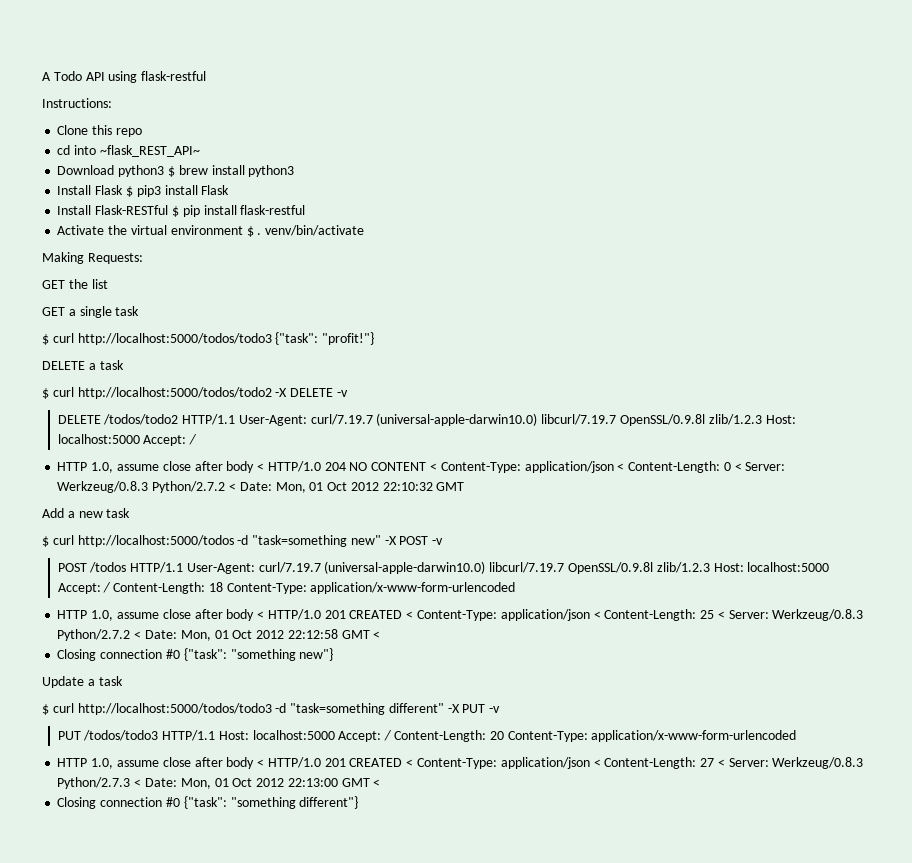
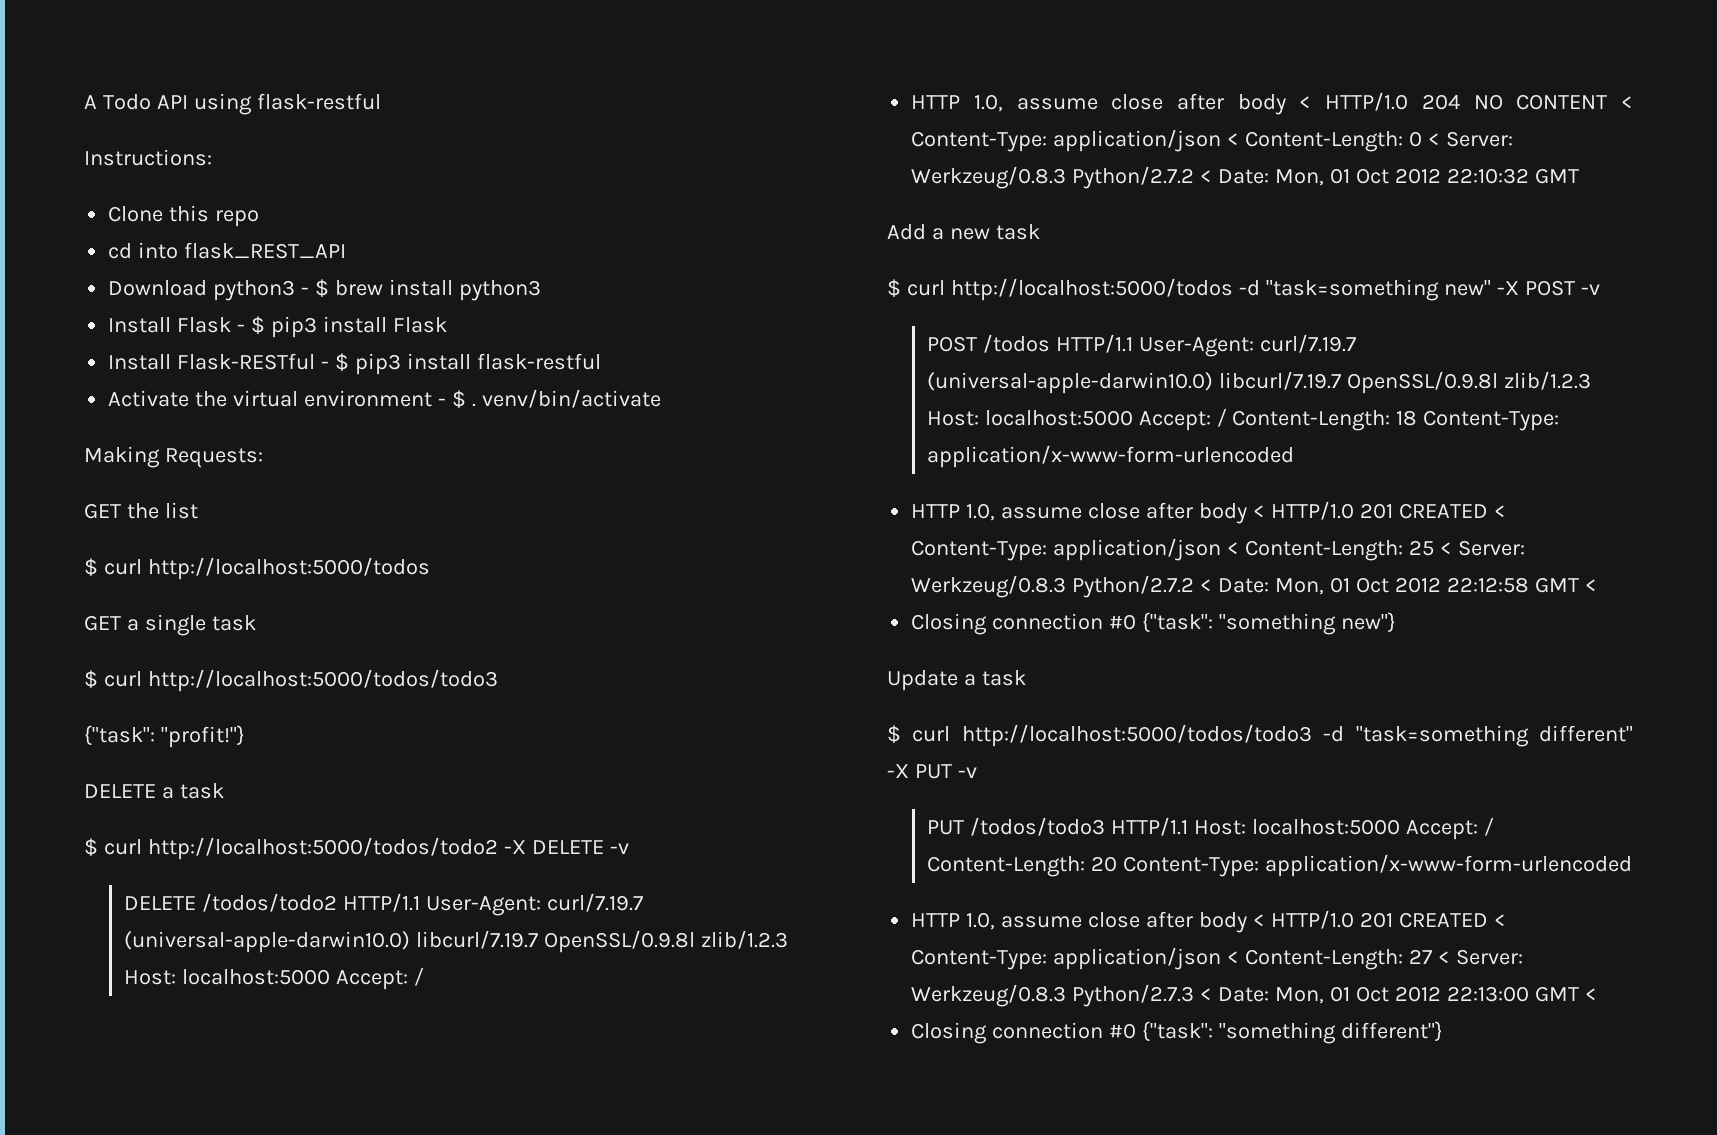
- cd into ~flask_REST_API~
+ cd into flask_REST_API
- Download python3 $ brew install python3
+ Download python3 - $ brew install python3
- Install Flask $ pip3 install Flask
+ Install Flask - $ pip3 install Flask
- Install Flask-RESTful $ pip install flask-restful
+ Install Flask-RESTful - $ pip3 install flask-restful
- Activate the virtual environment $ . venv/bin/activate
+ Activate the virtual environment - $ . venv/bin/activate
  GET the list
+ $ curl http://localhost:5000/todos
  GET a single task
- $ curl http://localhost:5000/todos/todo3 {"task": "profit!"}
+ $ curl http://localhost:5000/todos/todo3
+ {"task": "profit!"}

